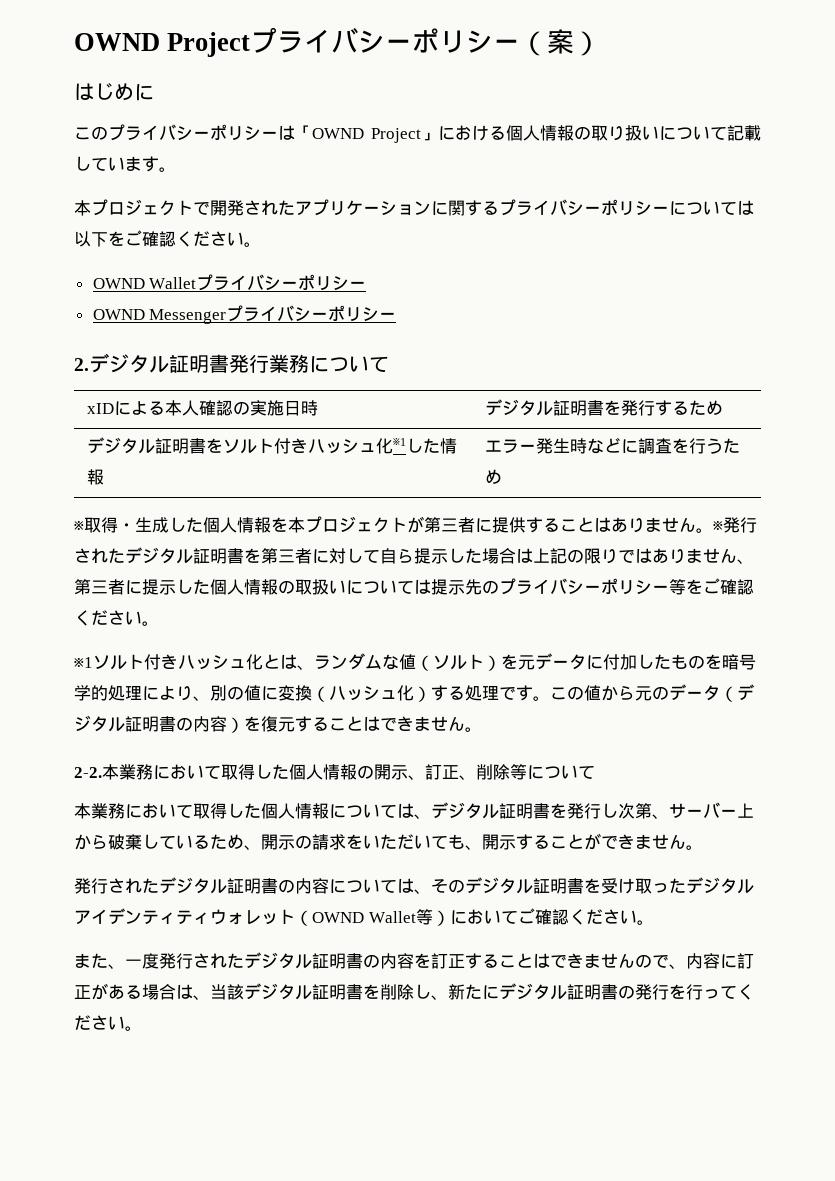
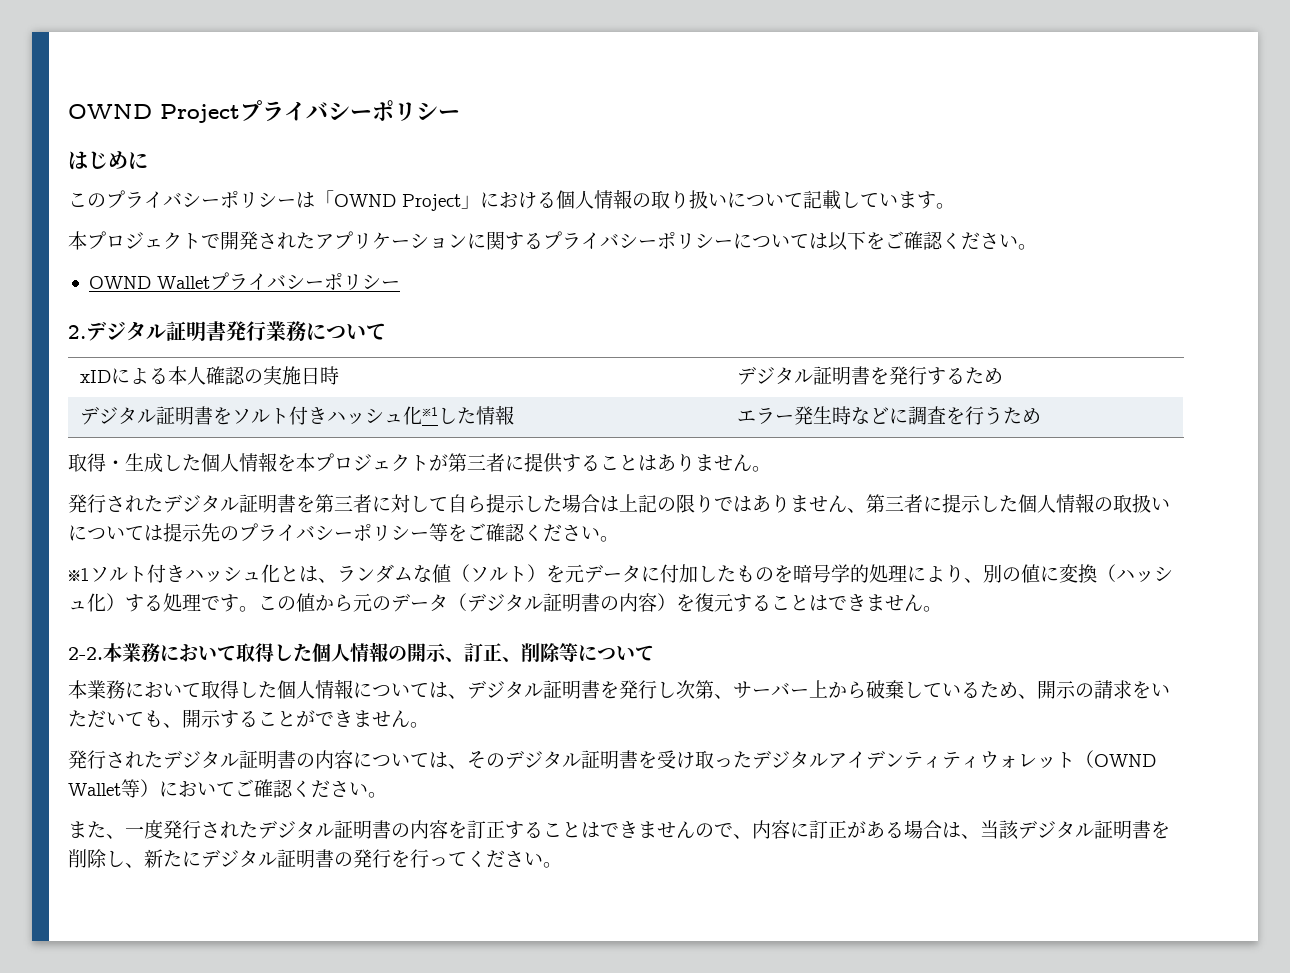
- OWND Projectプライバシーポリシー（案）
+ OWND Projectプライバシーポリシー
- OWND Messengerプライバシーポリシー
- ※取得・生成した個人情報を本プロジェクトが第三者に提供することはありません。※発行されたデジタル証明書を第三者に対して自ら提示した場合は上記の限りではありません、第三者に提示した個人情報の取扱いについては提示先のプライバシーポリシー等をご確認ください。
+ 取得・生成した個人情報を本プロジェクトが第三者に提供することはありません。
+ 発行されたデジタル証明書を第三者に対して自ら提示した場合は上記の限りではありません、第三者に提示した個人情報の取扱いについては提示先のプライバシーポリシー等をご確認ください。

